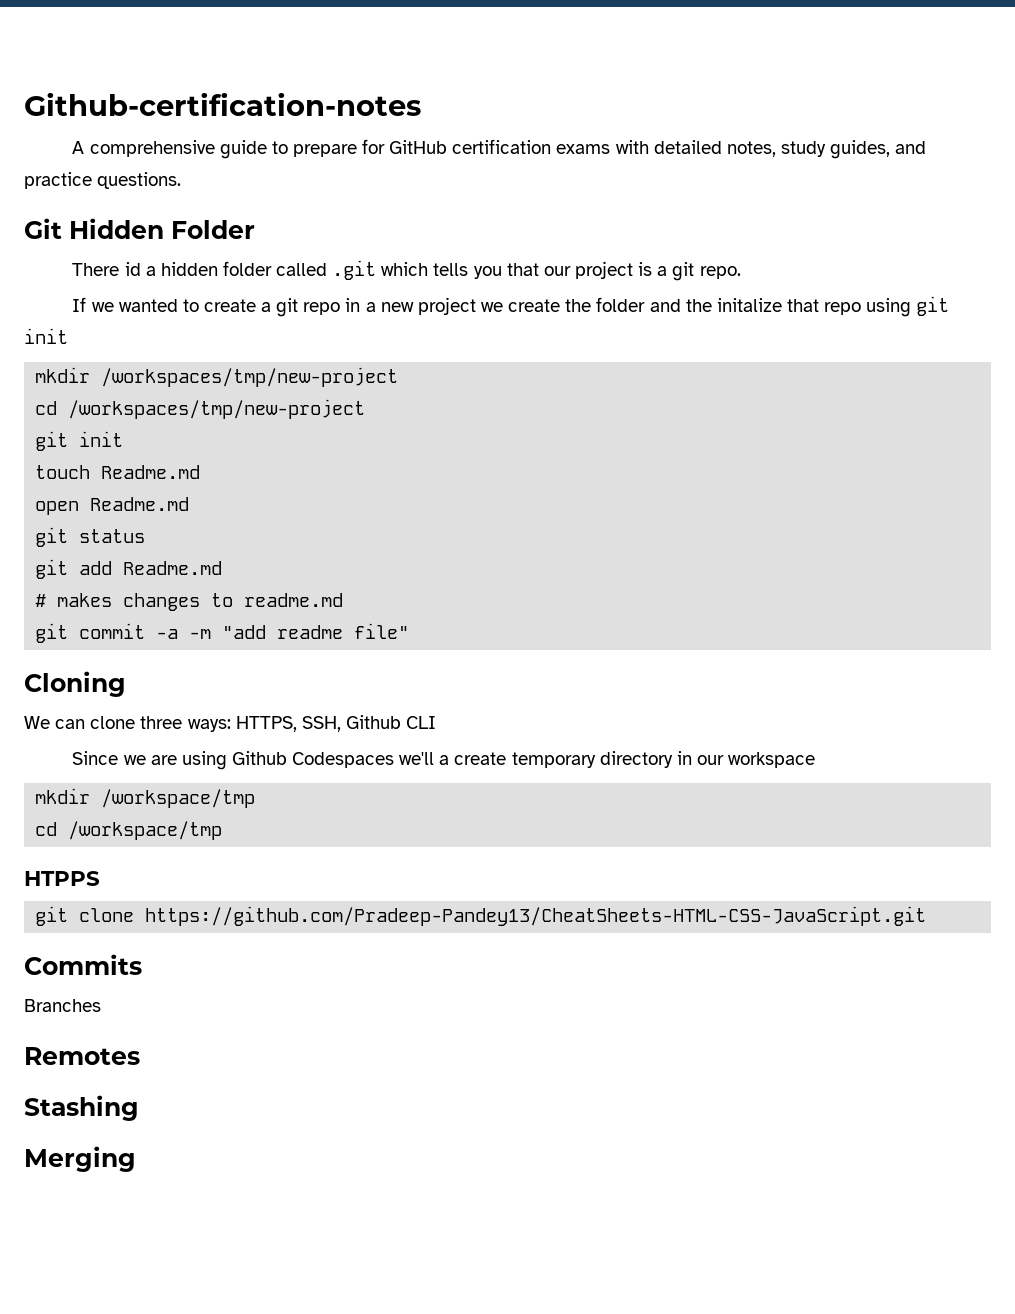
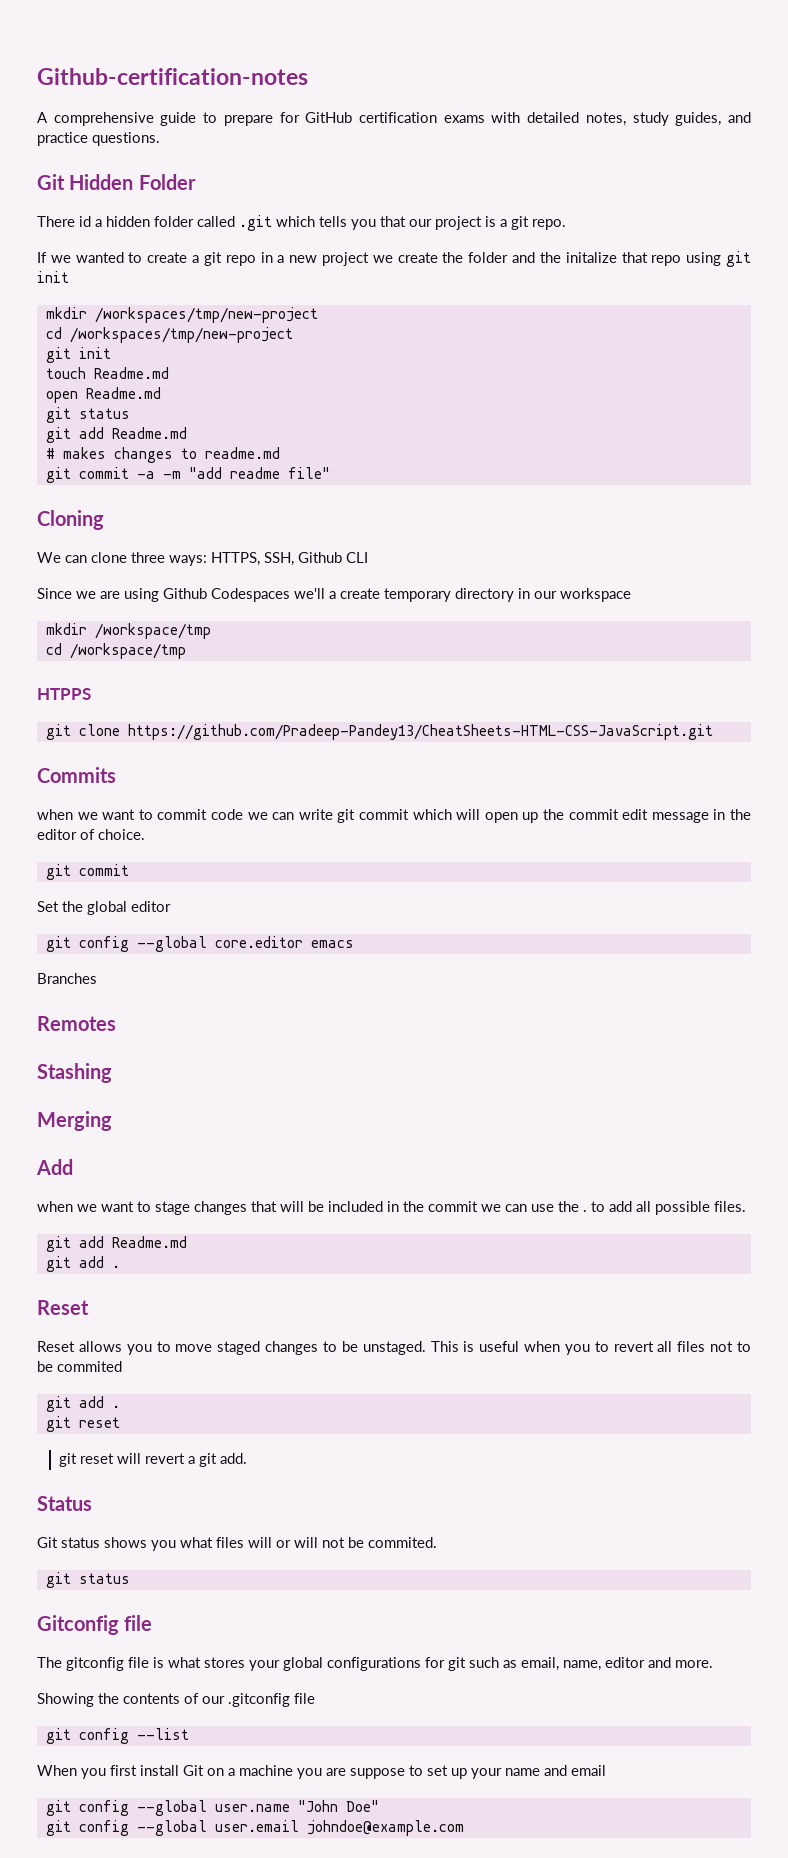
+ when we want to commit code we can write git commit which will open up the commit edit message in the editor of choice.
+ git commit
+ Set the global editor
+ git config --global core.editor emacs
  Branches
  Remotes
  Stashing
  Merging
+ Add
+ when we want to stage changes that will be included in the commit we can use the . to add all possible files.
+ git add Readme.md
+ git add .
+ Reset
+ Reset allows you to move staged changes to be unstaged. This is useful when you to revert all files not to be commited
+ git add .
+ git reset
+ git reset will revert a git add.
+ Status
+ Git status shows you what files will or will not be commited.
+ git status
+ Gitconfig file
+ The gitconfig file is what stores your global configurations for git such as email, name, editor and more.
+ Showing the contents of our .gitconfig file
+ git config --list
+ When you first install Git on a machine you are suppose to set up your name and email
+ git config --global user.name "John Doe"
+ git config --global user.email johndoe@example.com

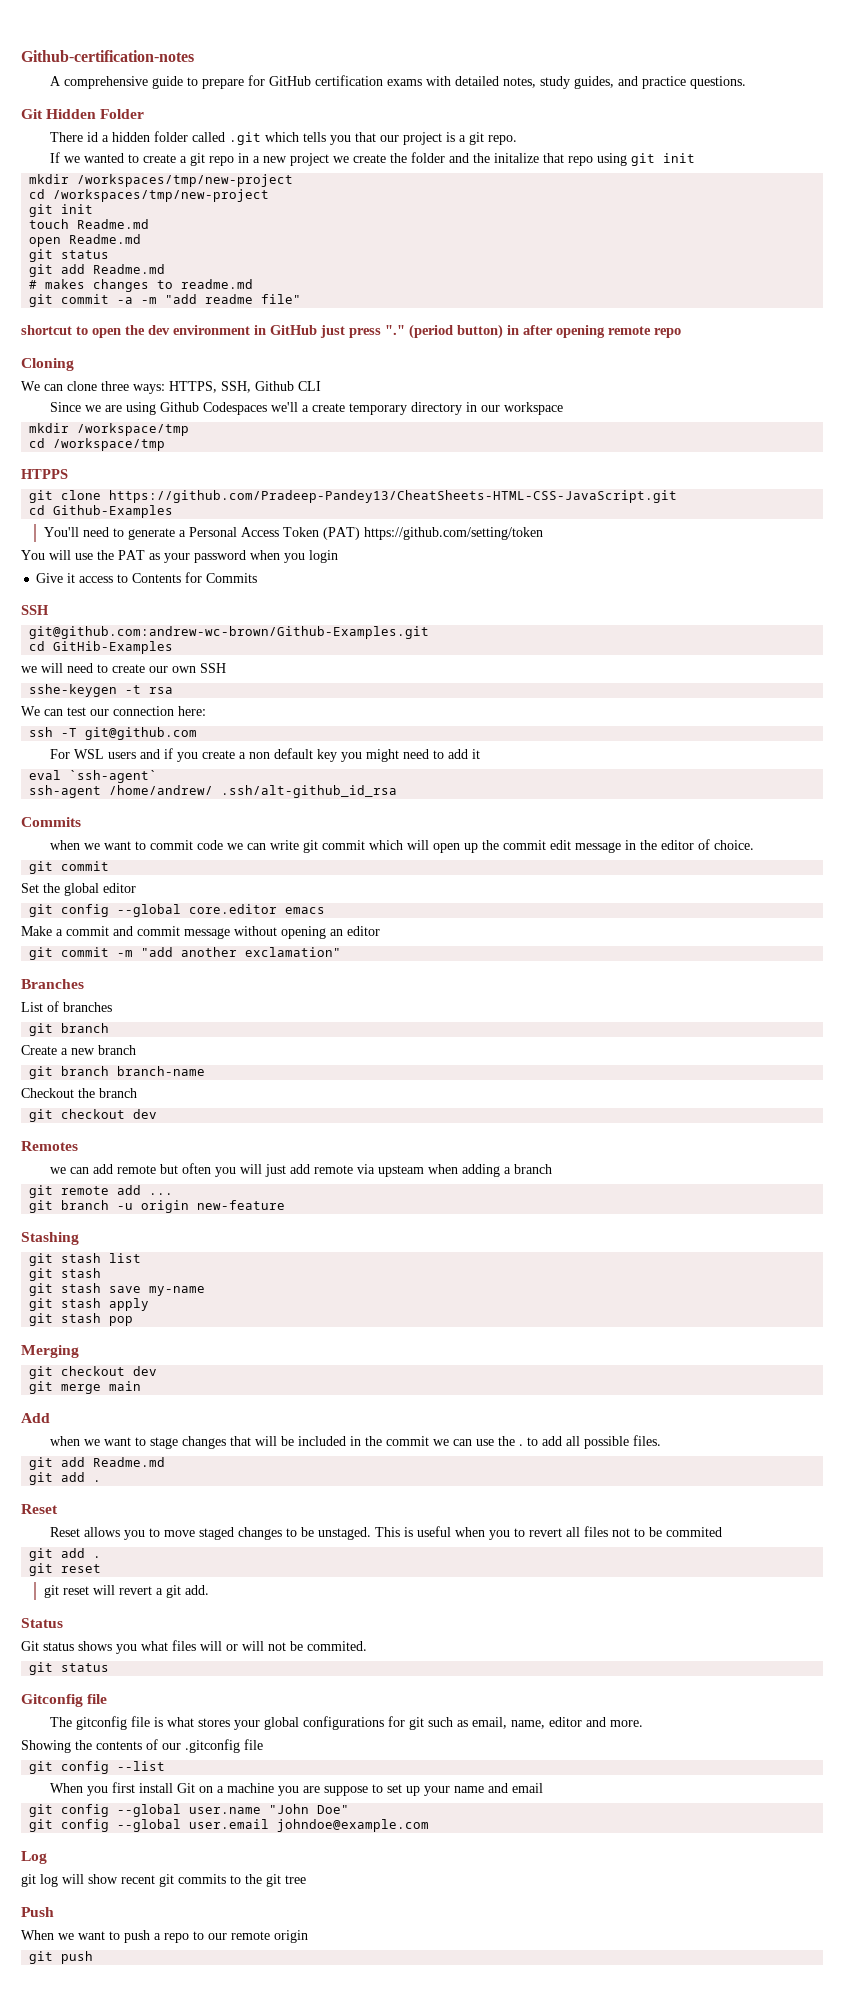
+ shortcut to open the dev environment in GitHub just press "." (period button) in after opening remote repo
+ cd Github-Examples
+ You'll need to generate a Personal Access Token (PAT) https://github.com/setting/token
+ You will use the PAT as your password when you login
+ Give it access to Contents for Commits
+ SSH
+ git@github.com:andrew-wc-brown/Github-Examples.git
+ cd GitHib-Examples
+ we will need to create our own SSH
+ sshe-keygen -t rsa
+ We can test our connection here:
+ ssh -T git@github.com
+ For WSL users and if you create a non default key you might need to add it
+ eval `ssh-agent`
+ ssh-agent /home/andrew/ .ssh/alt-github_id_rsa
+ Make a commit and commit message without opening an editor
+ git commit -m "add another exclamation"
  Branches
+ List of branches
+ git branch
+ Create a new branch
+ git branch branch-name
+ Checkout the branch
+ git checkout dev
  Remotes
+ we can add remote but often you will just add remote via upsteam when adding a branch
+ git remote add ...
+ git branch -u origin new-feature
  Stashing
+ git stash list
+ git stash
+ git stash save my-name
+ git stash apply
+ git stash pop
  Merging
+ git checkout dev
+ git merge main
+ Log
+ git log will show recent git commits to the git tree
+ Push
+ When we want to push a repo to our remote origin
+ git push

